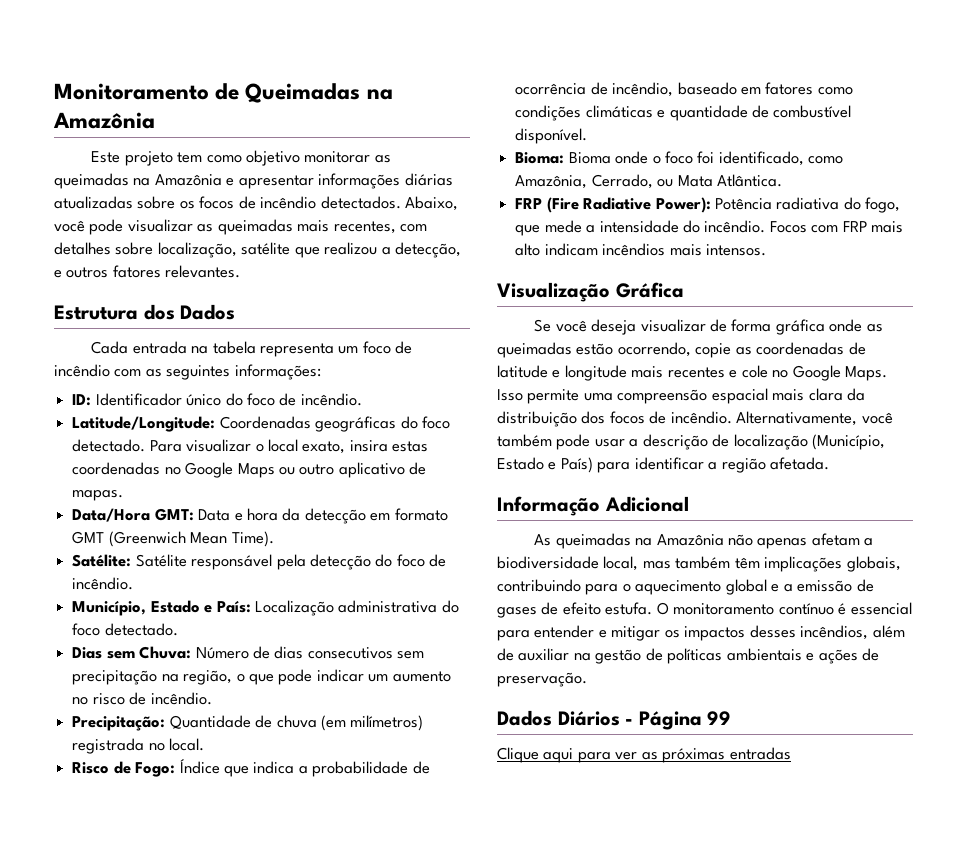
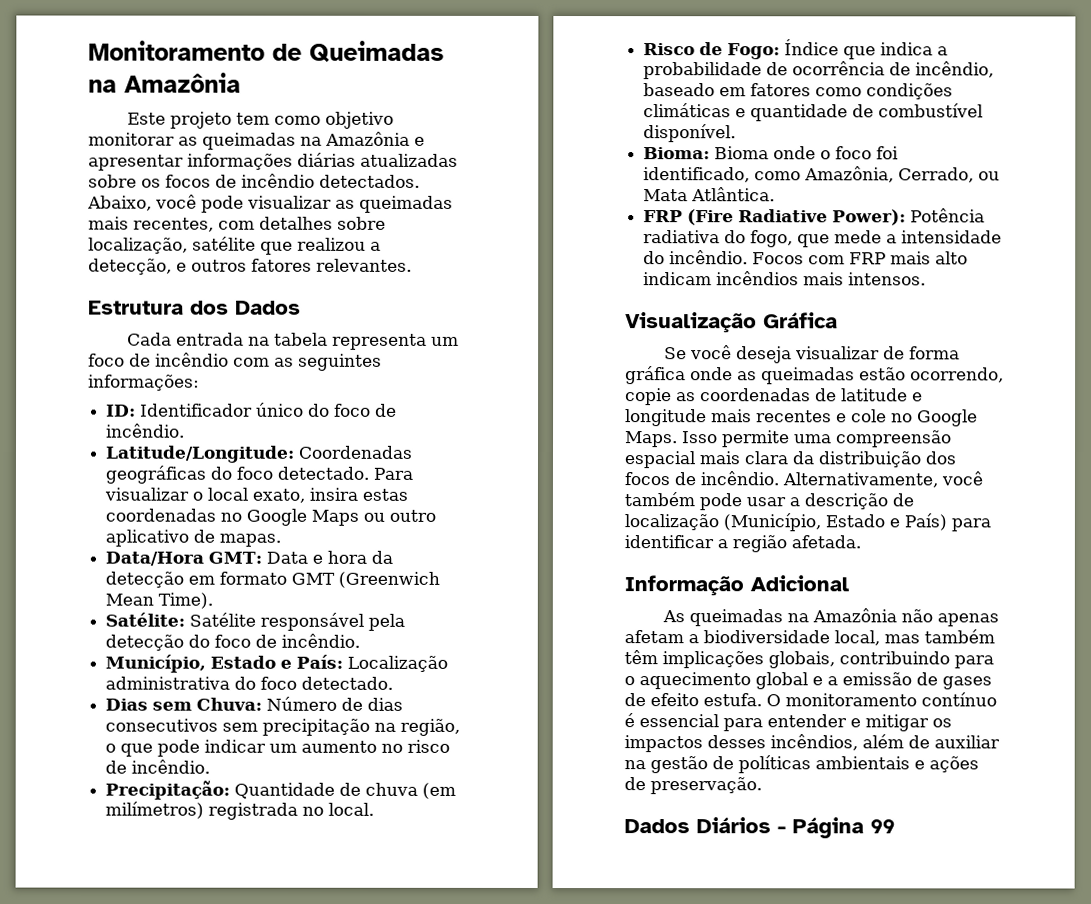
- Clique aqui para ver as próximas entradas

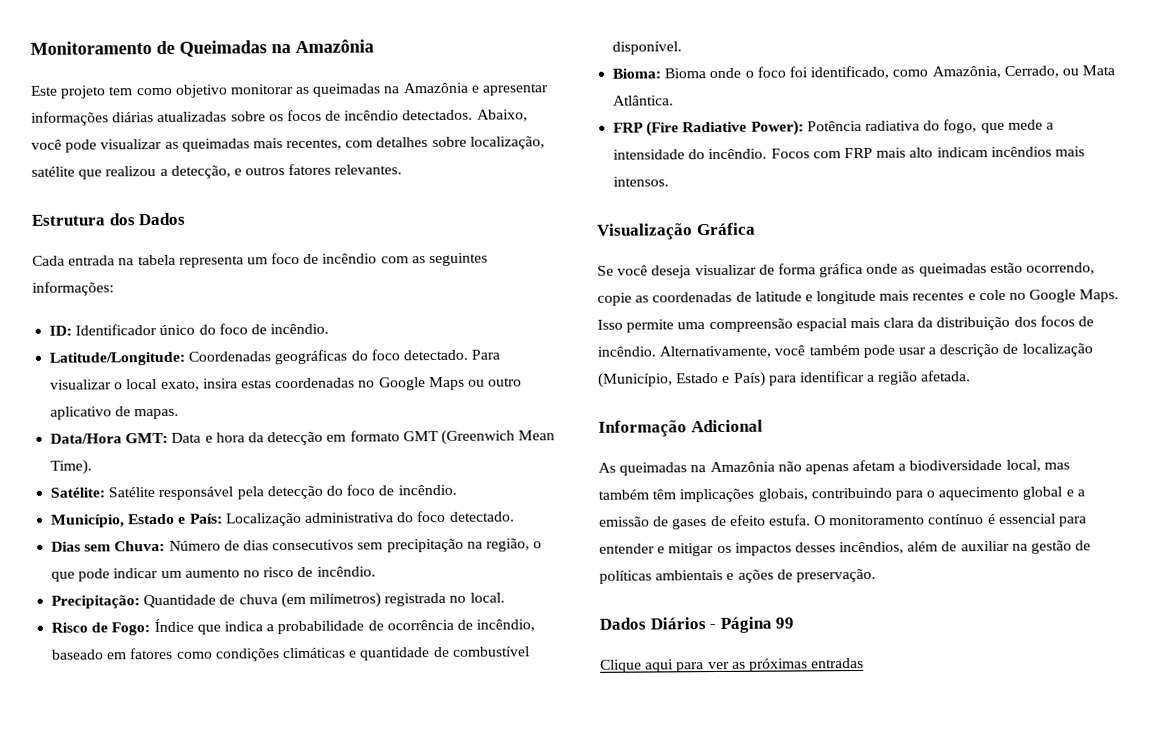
+ Clique aqui para ver as próximas entradas

